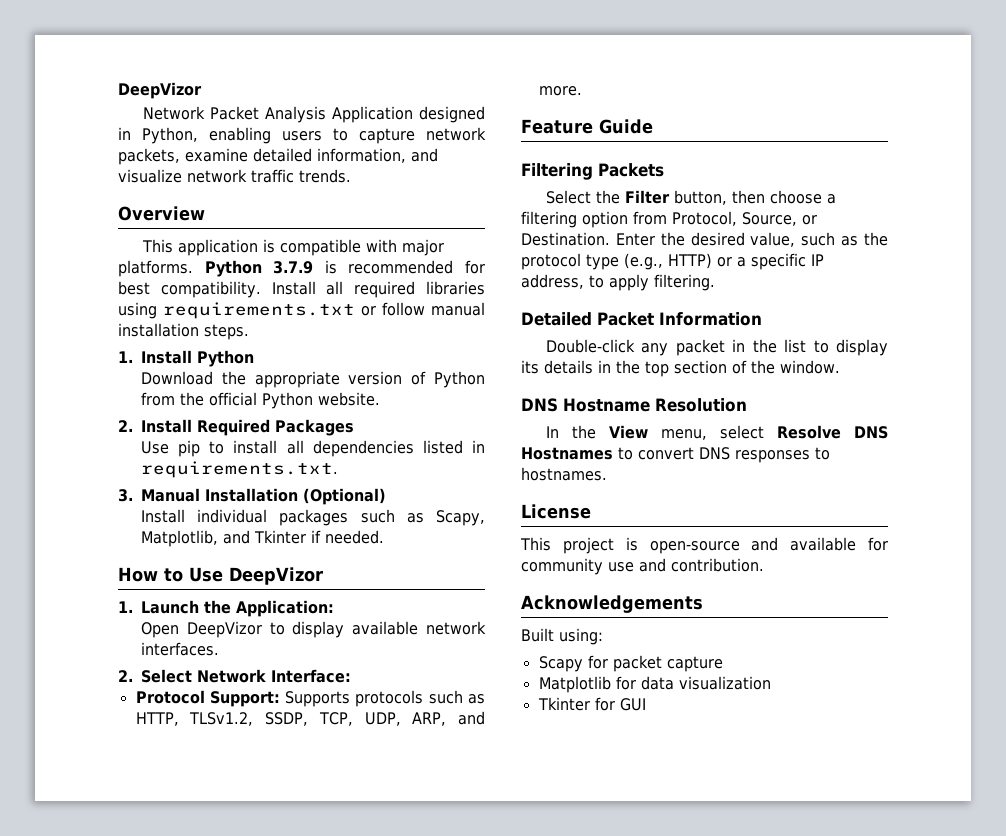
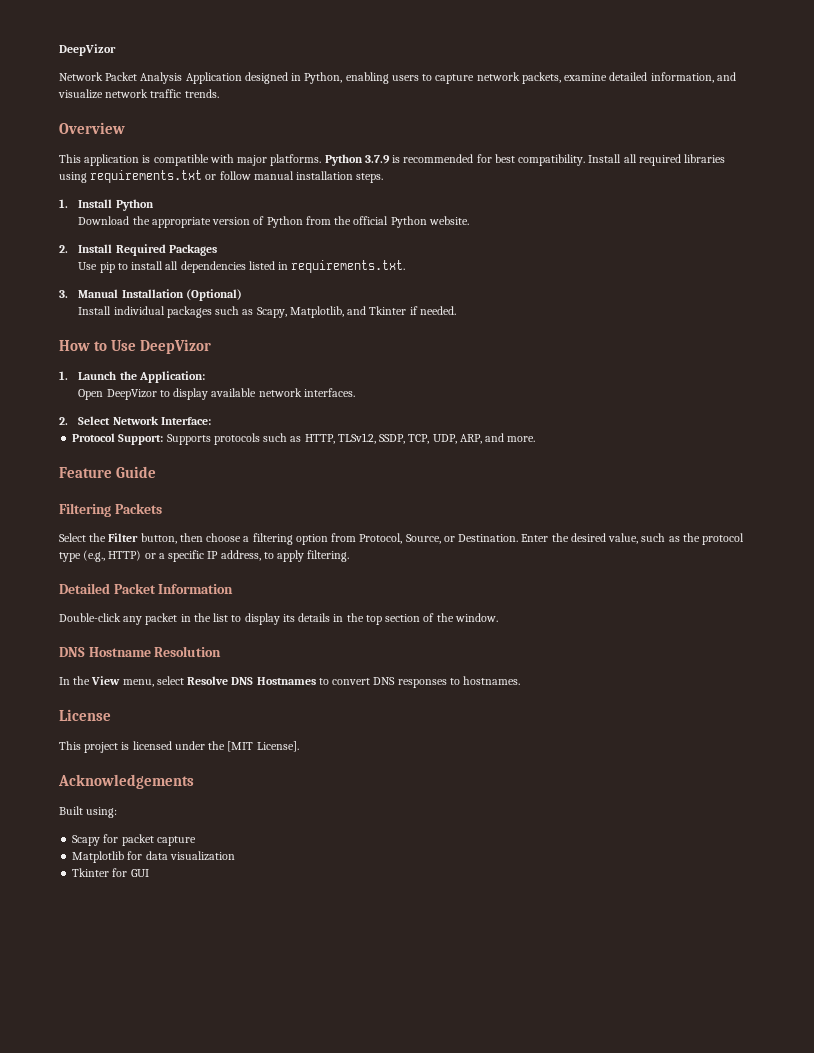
- This project is open-source and available for community use and contribution.
+ This project is licensed under the [MIT License].

